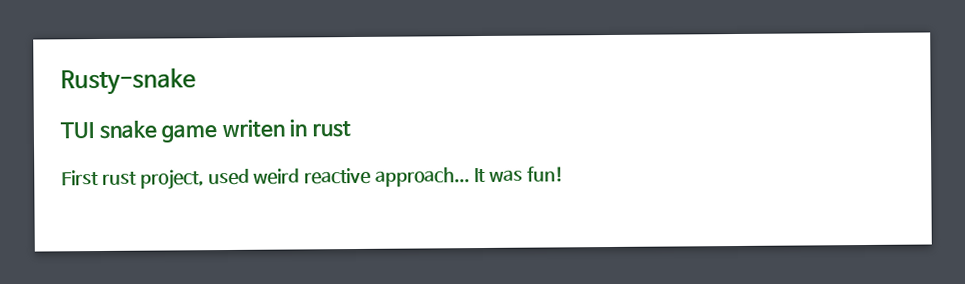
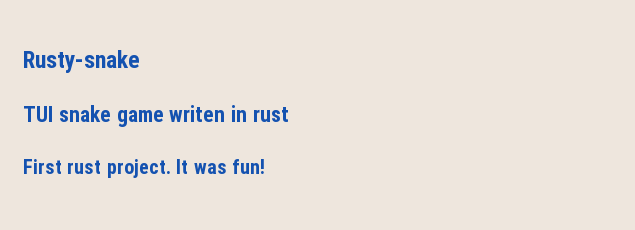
- First rust project, used weird reactive approach...
+ First rust project.

